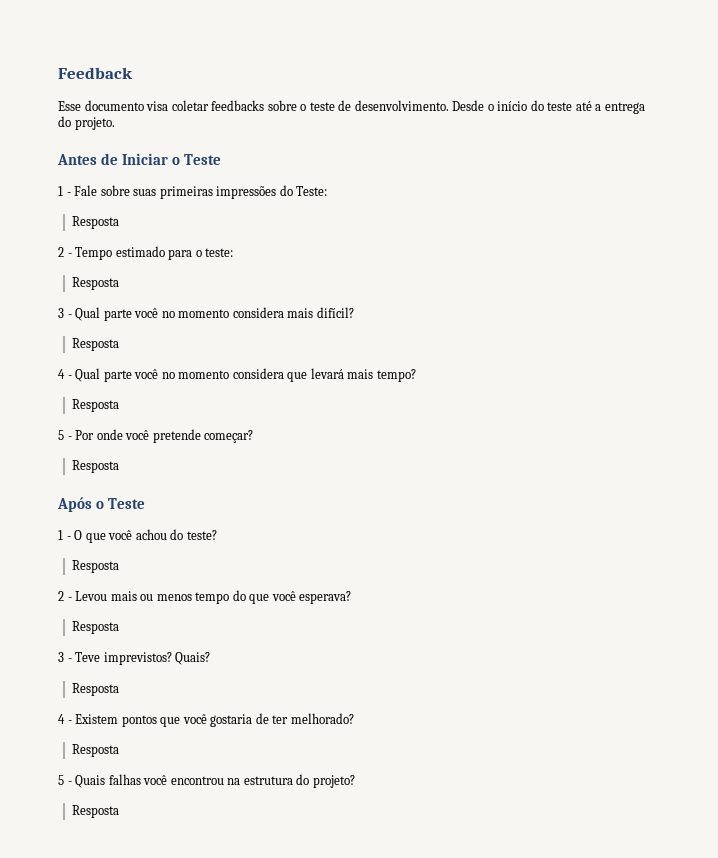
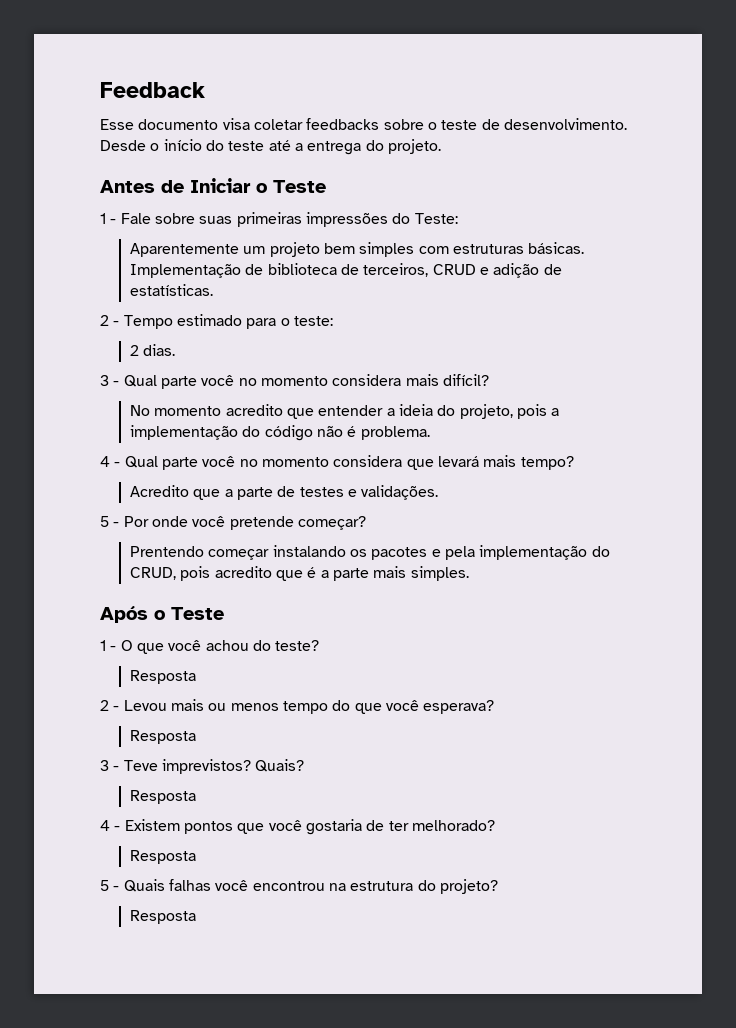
  1 - Fale sobre suas primeiras impressões do Teste:
- Resposta
+ Aparentemente um projeto bem simples com estruturas básicas. Implementação de biblioteca de terceiros, CRUD e adição de estatísticas.
  2 - Tempo estimado para o teste:
- Resposta
+ 2 dias.
  3 - Qual parte você no momento considera mais difícil?
- Resposta
+ No momento acredito que entender a ideia do projeto, pois a implementação do código não é problema.
  4 - Qual parte você no momento considera que levará mais tempo?
- Resposta
+ Acredito que a parte de testes e validações.
  5 - Por onde você pretende começar?
- Resposta
+ Prentendo começar instalando os pacotes e pela implementação do CRUD, pois acredito que é a parte mais simples.

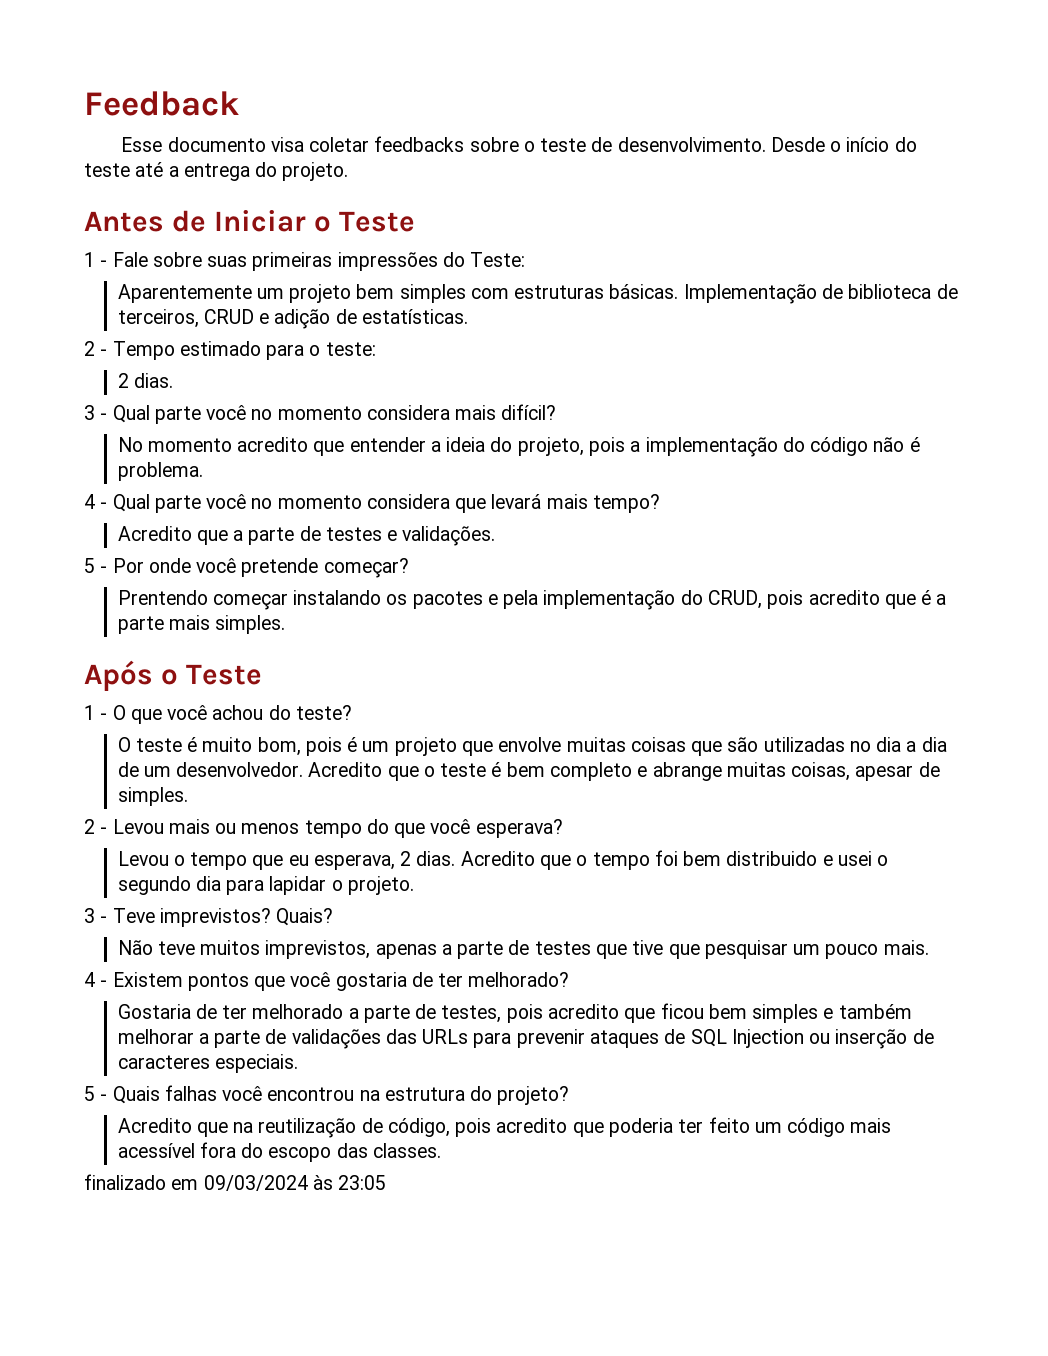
  1 - O que você achou do teste?
- Resposta
+ O teste é muito bom, pois é um projeto que envolve muitas coisas que são utilizadas no dia a dia de um desenvolvedor. Acredito que o teste é bem completo e abrange muitas coisas, apesar de simples.
  2 - Levou mais ou menos tempo do que você esperava?
- Resposta
+ Levou o tempo que eu esperava, 2 dias. Acredito que o tempo foi bem distribuido e usei o segundo dia para lapidar o projeto.
  Quais?
- Resposta
+ Não teve muitos imprevistos, apenas a parte de testes que tive que pesquisar um pouco mais.
  4 - Existem pontos que você gostaria de ter melhorado?
- Resposta
+ Gostaria de ter melhorado a parte de testes, pois acredito que ficou bem simples e também melhorar a parte de validações das URLs para prevenir ataques de SQL Injection ou inserção de caracteres especiais.
  5 - Quais falhas você encontrou na estrutura do projeto?
- Resposta
+ Acredito que na reutilização de código, pois acredito que poderia ter feito um código mais acessível fora do escopo das classes.
+ finalizado em 09/03/2024 às 23:05

